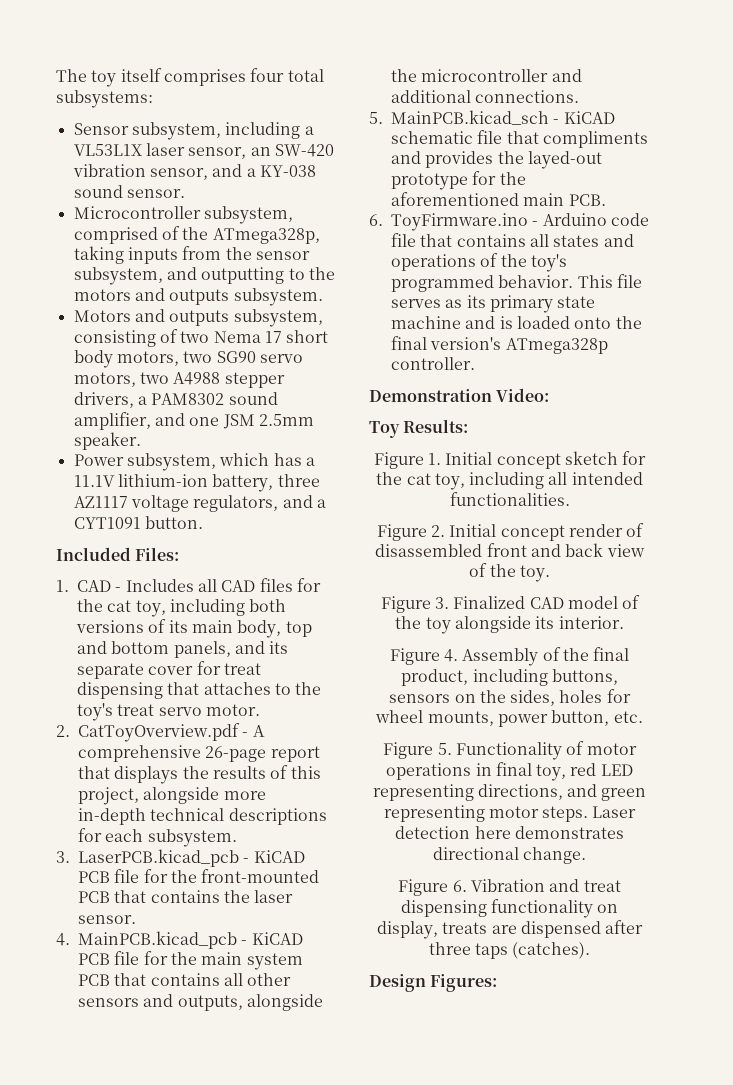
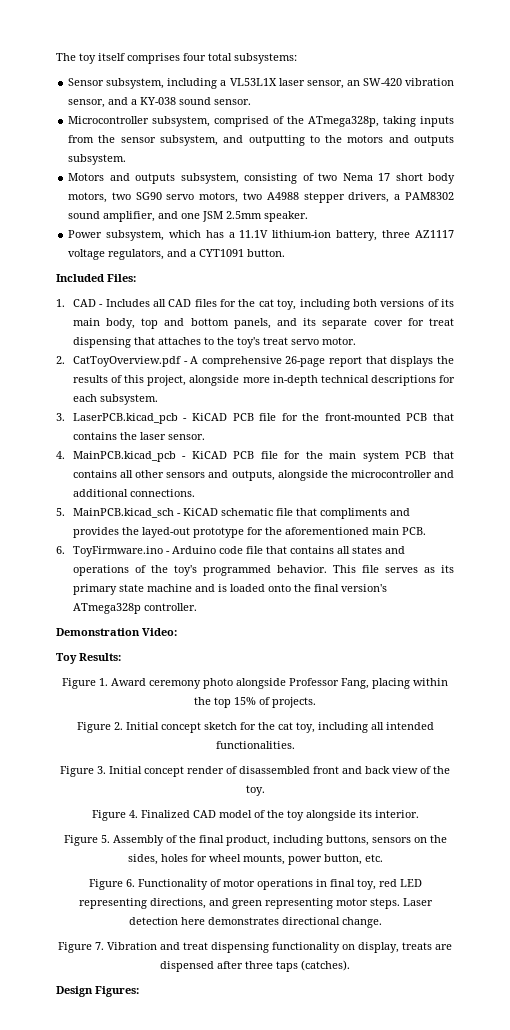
- Figure 1. Initial concept sketch for the cat toy, including all intended functionalities.
+ Figure 1. Award ceremony photo alongside Professor Fang, placing within the top 15% of projects.
+ Figure 2. Initial concept sketch for the cat toy, including all intended functionalities.
- Figure 2. Initial concept render of disassembled front and back view of the toy.
+ Figure 3. Initial concept render of disassembled front and back view of the toy.
- Figure 3. Finalized CAD model of the toy alongside its interior.
+ Figure 4. Finalized CAD model of the toy alongside its interior.
- Figure 4. Assembly of the final product, including buttons, sensors on the sides, holes for wheel mounts, power button, etc.
+ Figure 5. Assembly of the final product, including buttons, sensors on the sides, holes for wheel mounts, power button, etc.
- Figure 5. Functionality of motor operations in final toy, red LED representing directions, and green representing motor steps.
+ Figure 6. Functionality of motor operations in final toy, red LED representing directions, and green representing motor steps.
- Figure 6. Vibration and treat dispensing functionality on display, treats are dispensed after three taps (catches).
+ Figure 7. Vibration and treat dispensing functionality on display, treats are dispensed after three taps (catches).

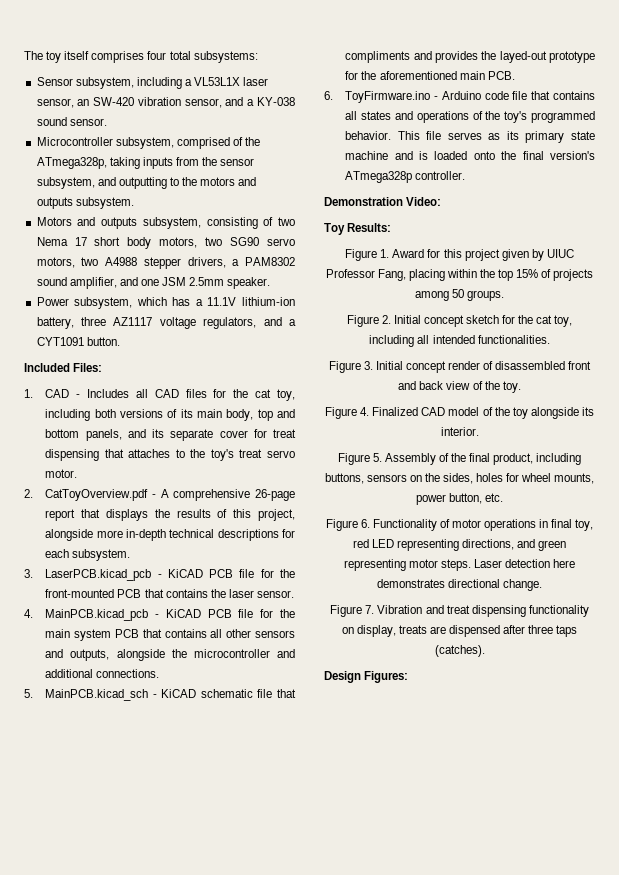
- Figure 1. Award ceremony photo alongside Professor Fang, placing within the top 15% of projects.
+ Figure 1. Award for this project given by UIUC Professor Fang, placing within the top 15% of projects among 50 groups.

